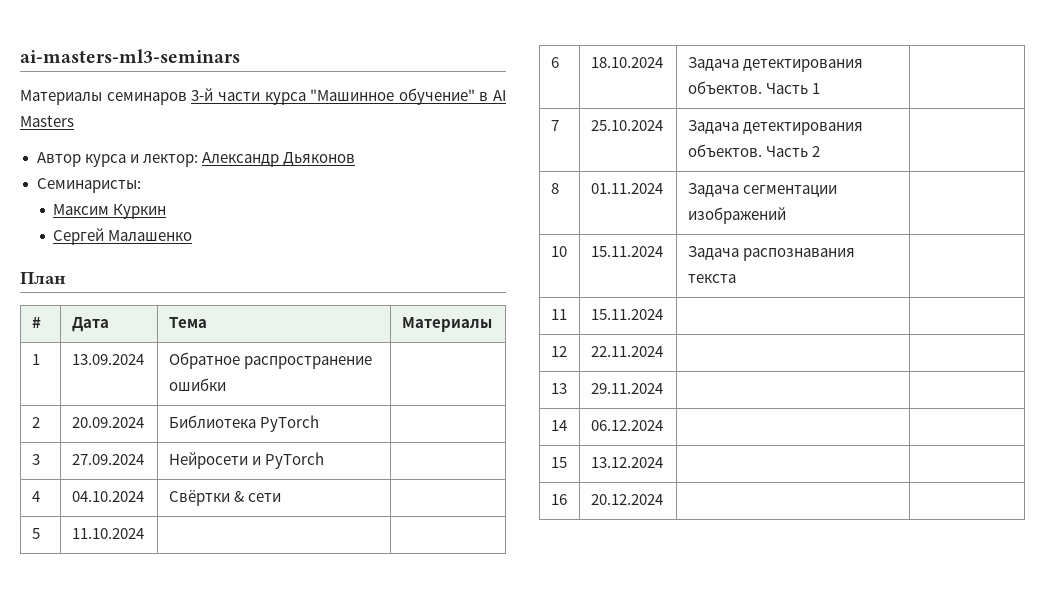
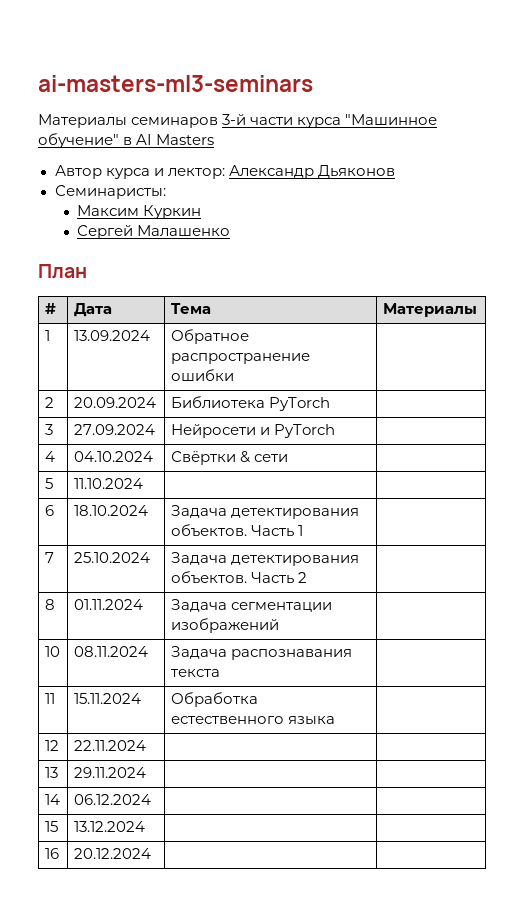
- 10 | 15.11.2024 | Задача распознавания текста |
+ 10 | 08.11.2024 | Задача распознавания текста |
- 11 | 15.11.2024 | |
+ 11 | 15.11.2024 | Обработка естественного языка |

